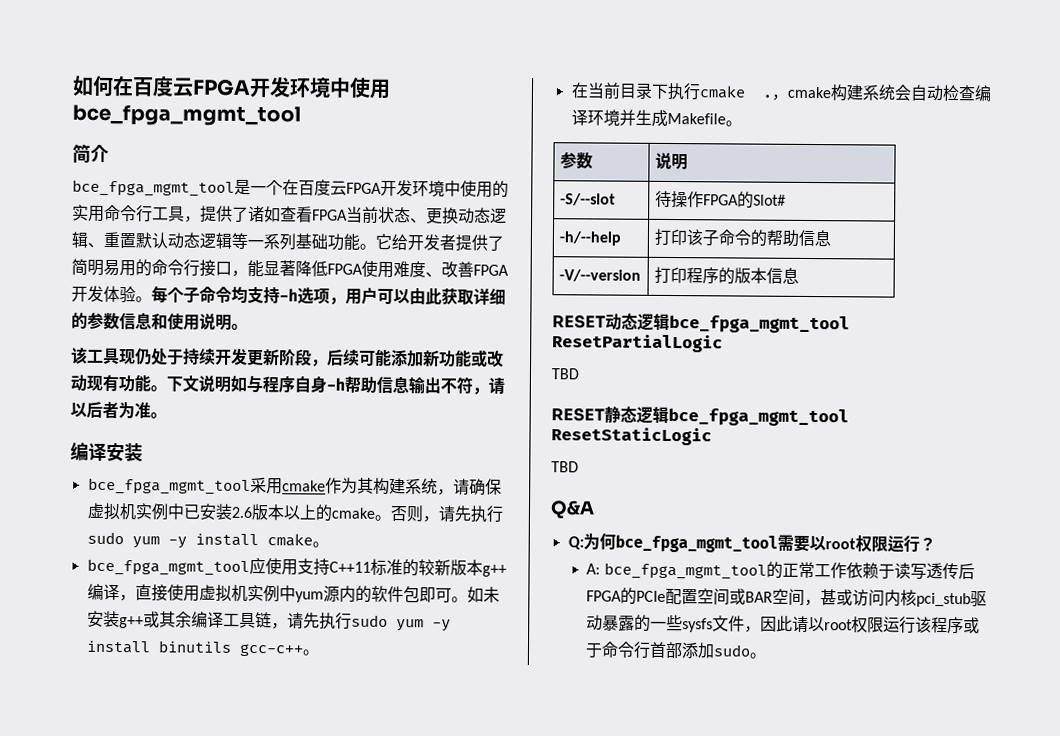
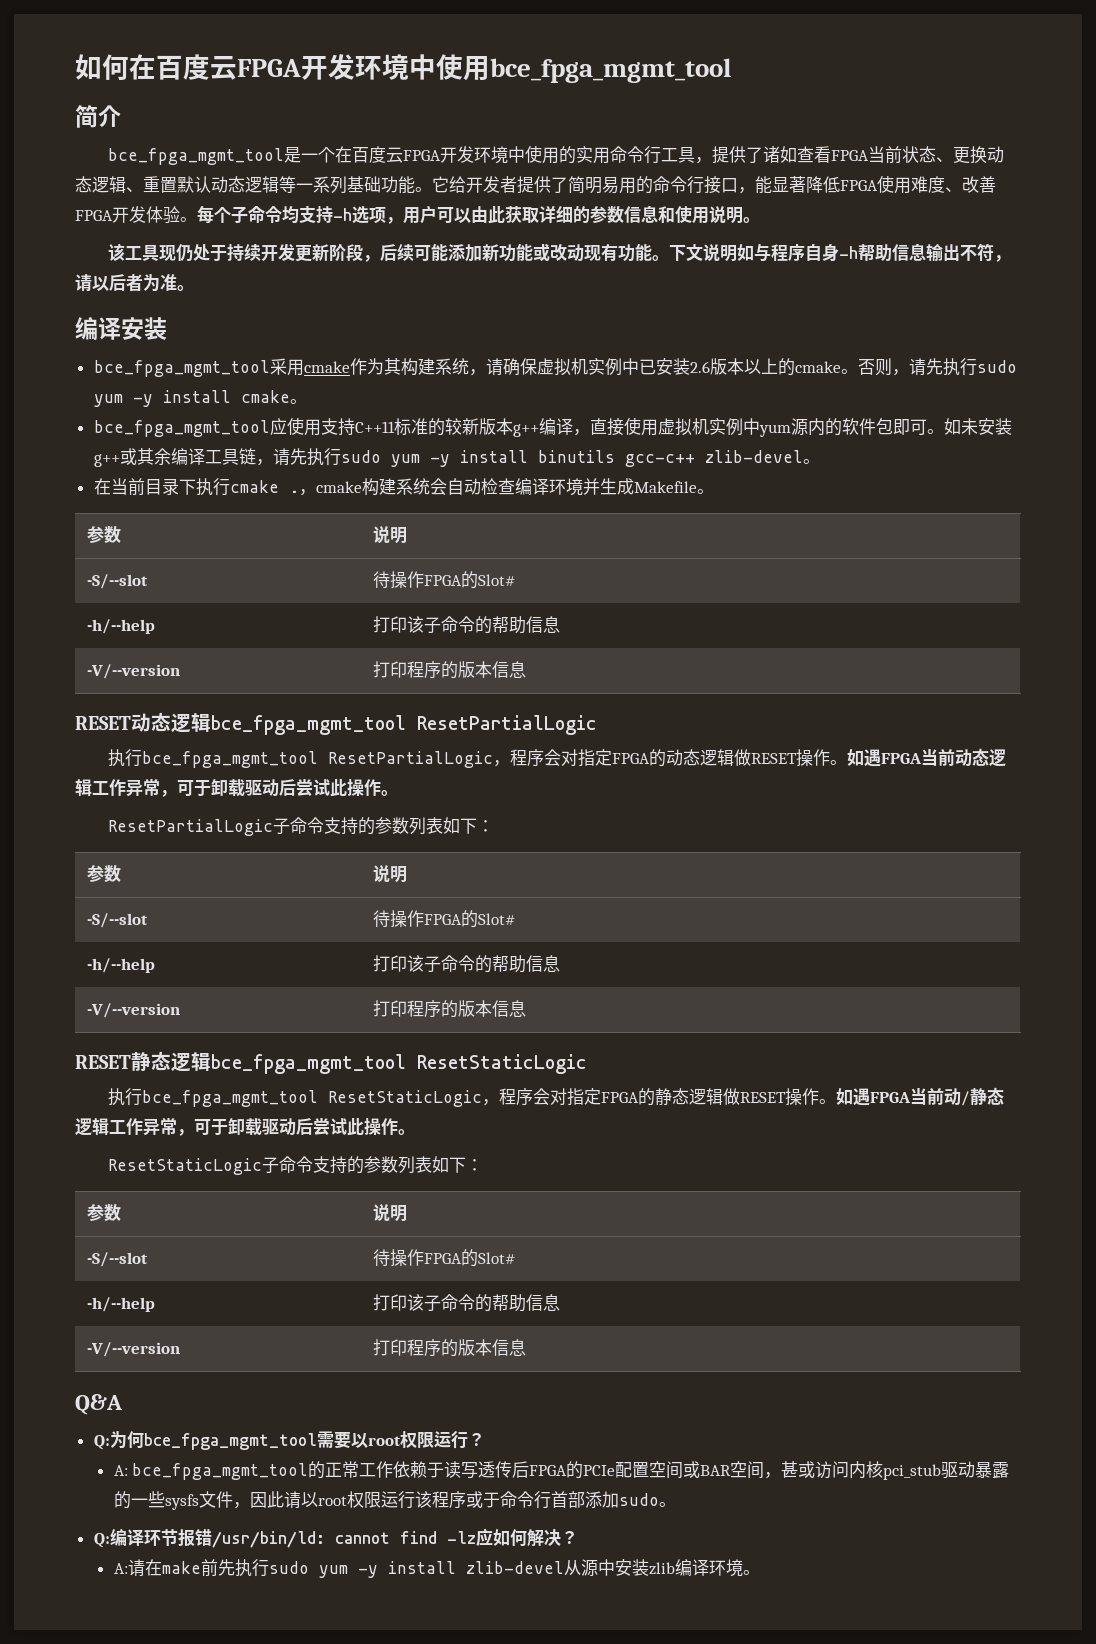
- 如未安装g++或其余编译工具链，请先执行sudo yum -y install binutils gcc-c++。
+ 如未安装g++或其余编译工具链，请先执行sudo yum -y install binutils gcc-c++ zlib-devel。
  RESET动态逻辑bce_fpga_mgmt_tool ResetPartialLogic
- TBD
+ 执行bce_fpga_mgmt_tool ResetPartialLogic，程序会对指定FPGA的动态逻辑做RESET操作。如遇FPGA当前动态逻辑工作异常，可于卸载驱动后尝试此操作。
+ ResetPartialLogic子命令支持的参数列表如下：
+ 参数 | 说明
+ -S/--slot | 待操作FPGA的Slot#
+ -h/--help | 打印该子命令的帮助信息
+ -V/--version | 打印程序的版本信息
  RESET静态逻辑bce_fpga_mgmt_tool ResetStaticLogic
- TBD
+ 执行bce_fpga_mgmt_tool ResetStaticLogic，程序会对指定FPGA的静态逻辑做RESET操作。如遇FPGA当前动/静态逻辑工作异常，可于卸载驱动后尝试此操作。
+ ResetStaticLogic子命令支持的参数列表如下：
+ 参数 | 说明
+ -S/--slot | 待操作FPGA的Slot#
+ -h/--help | 打印该子命令的帮助信息
+ -V/--version | 打印程序的版本信息
+ Q:编译环节报错/usr/bin/ld: cannot find -lz应如何解决？
+ A:请在make前先执行sudo yum -y install zlib-devel从源中安装zlib编译环境。

